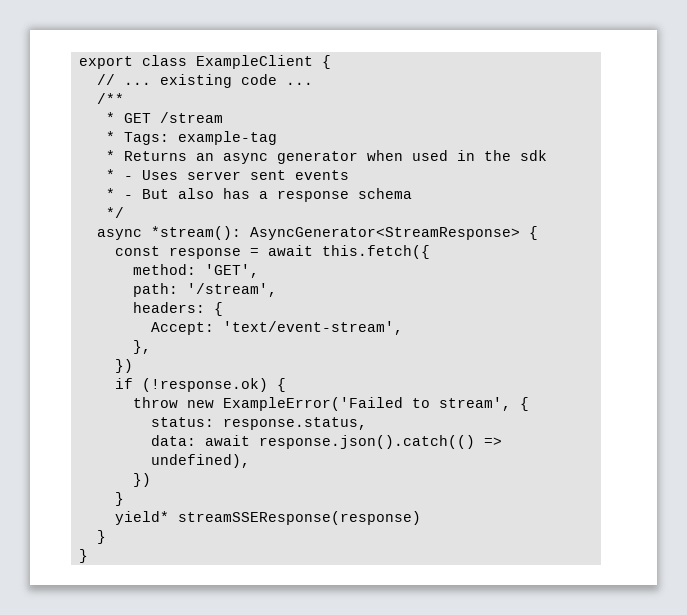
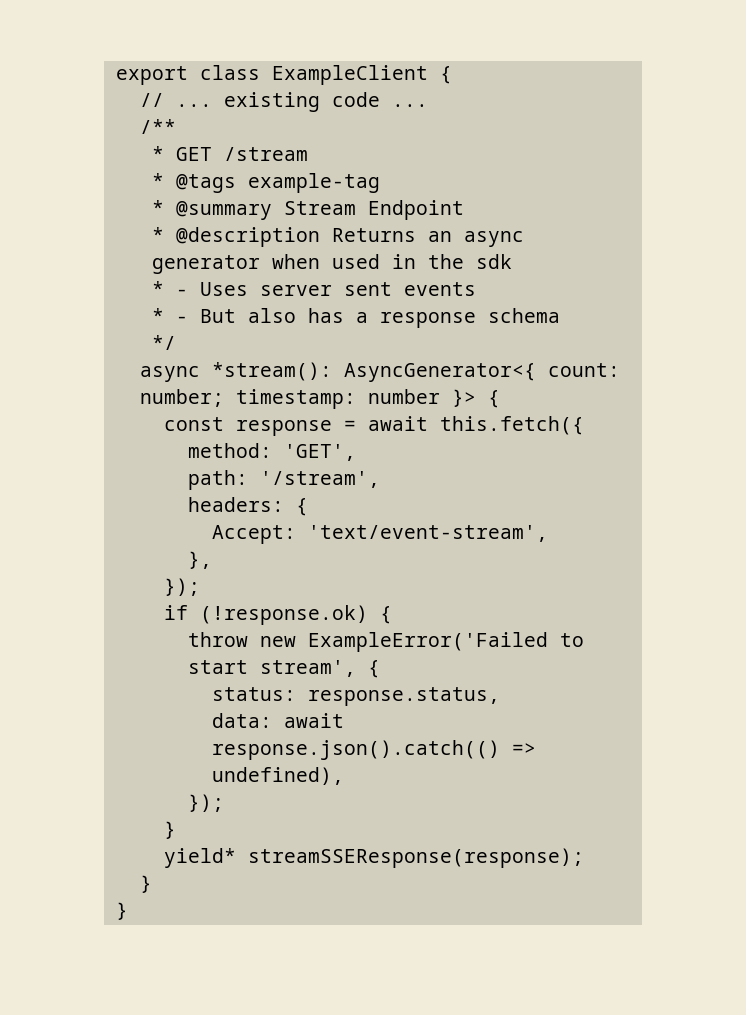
- * Tags: example-tag
+ * @tags example-tag
- * Returns an async generator when used in the sdk
+ * @summary Stream Endpoint
+ * @description Returns an async generator when used in the sdk
- async *stream(): AsyncGenerator<StreamResponse> {
+ async *stream(): AsyncGenerator<{ count: number; timestamp: number }> {
  },
- })
+ });
- throw new ExampleError('Failed to stream', {
+ throw new ExampleError('Failed to start stream', {
  data: await response.json().catch(() => undefined),
- })
+ });
- yield* streamSSEResponse(response)
+ yield* streamSSEResponse(response);

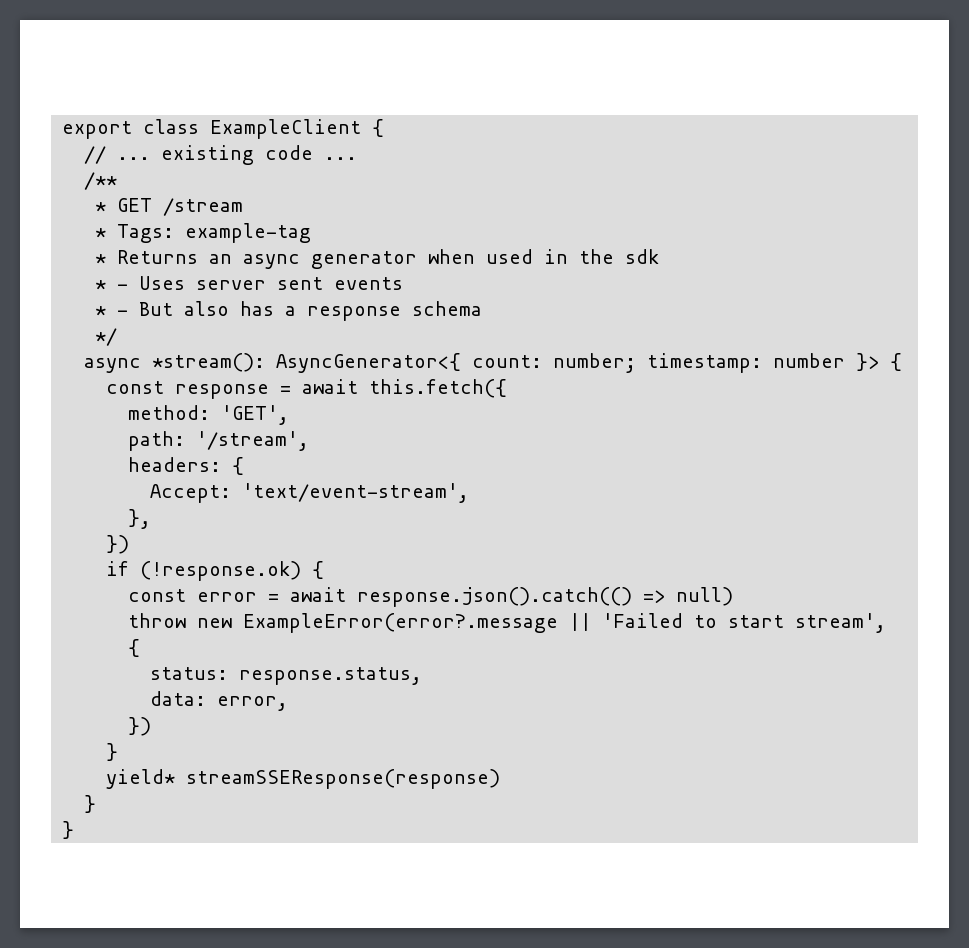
- * @tags example-tag
+ * Tags: example-tag
- * @summary Stream Endpoint
- * @description Returns an async generator when used in the sdk
+ * Returns an async generator when used in the sdk
  },
- });
+ })
+ const error = await response.json().catch(() => null)
- throw new ExampleError('Failed to start stream', {
+ throw new ExampleError(error?.message || 'Failed to start stream', {
- data: await response.json().catch(() => undefined),
- });
+ data: error,
+ })
- yield* streamSSEResponse(response);
+ yield* streamSSEResponse(response)

